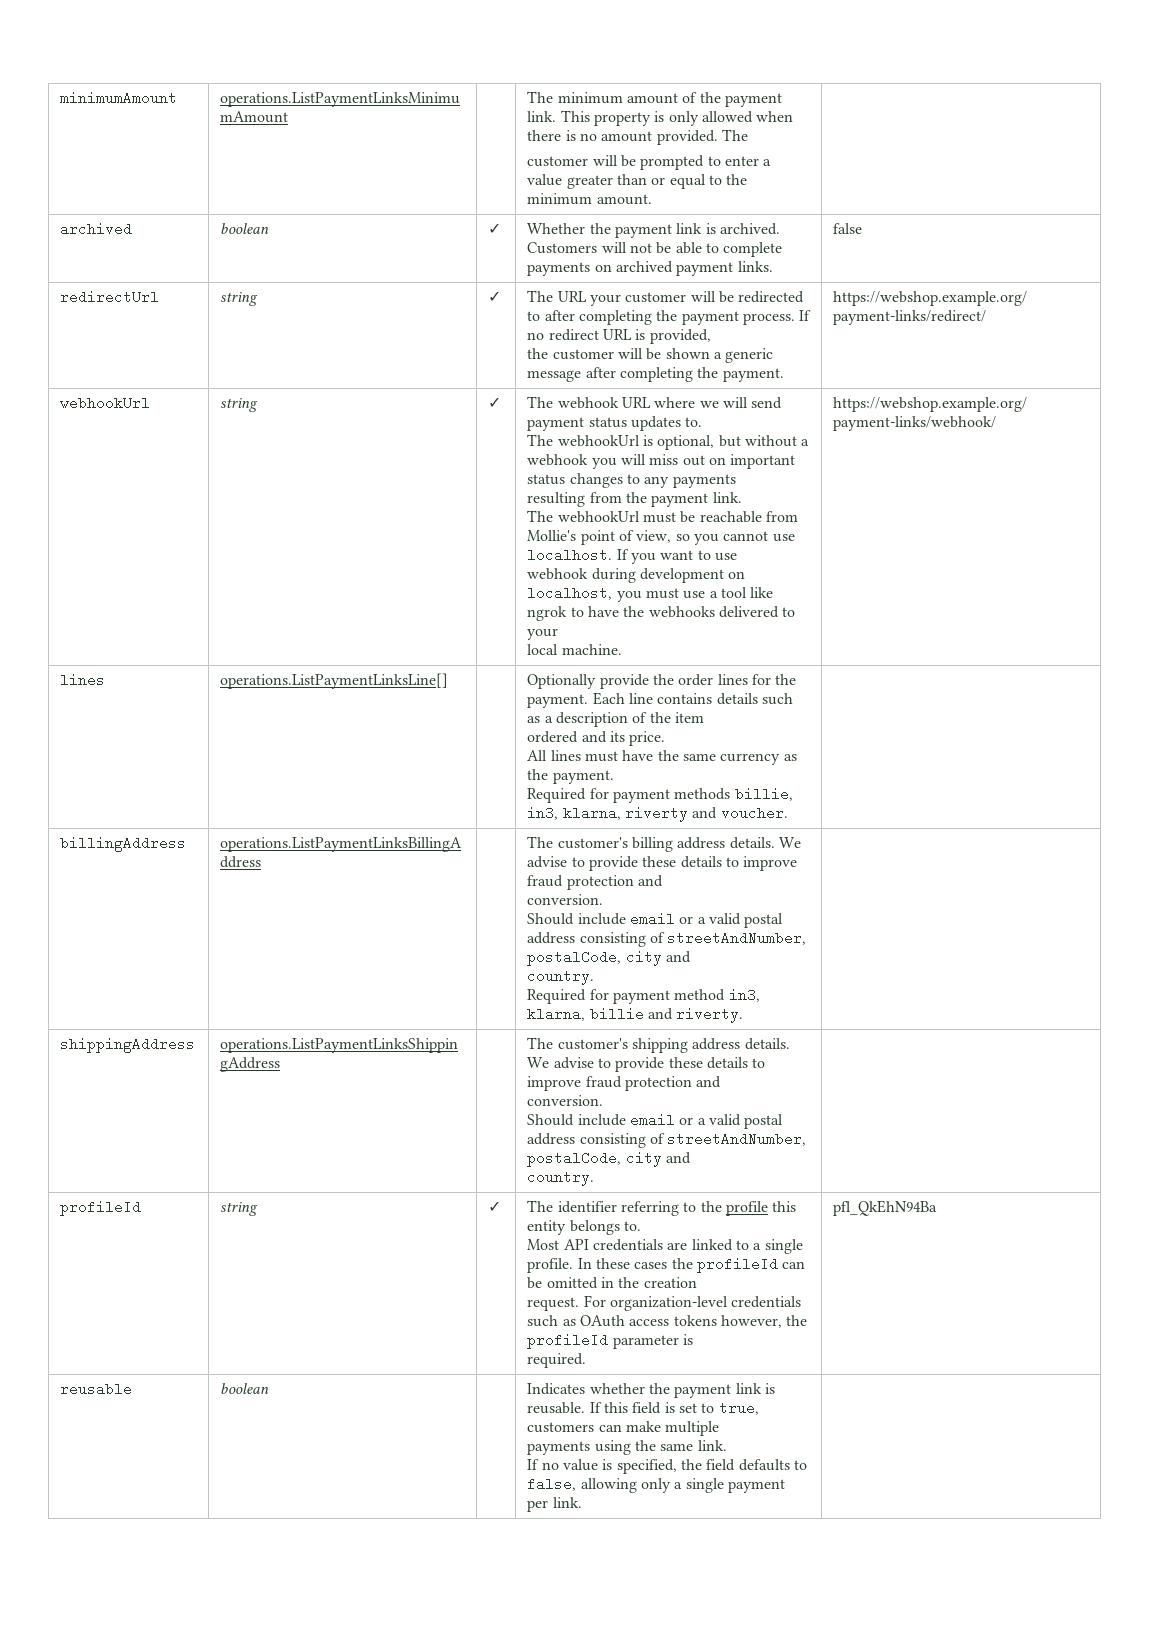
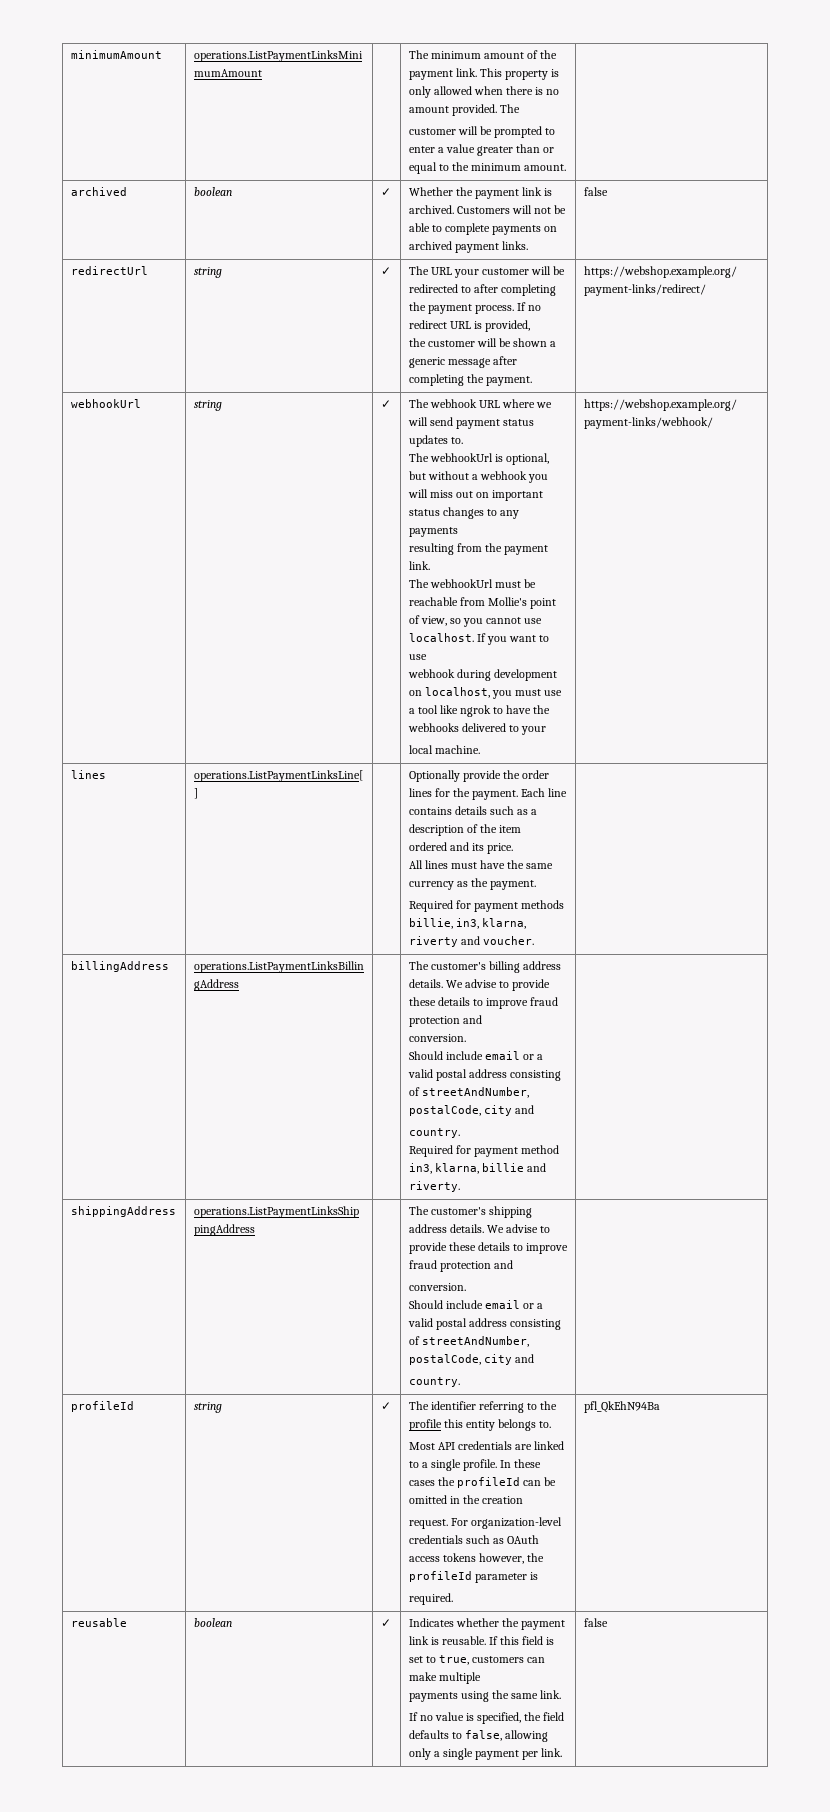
- reusable | boolean
+ reusable | boolean | ✓
- If no value is specified, the field defaults to false, allowing only a single payment per link.
+ If no value is specified, the field defaults to false, allowing only a single payment per link. | false

